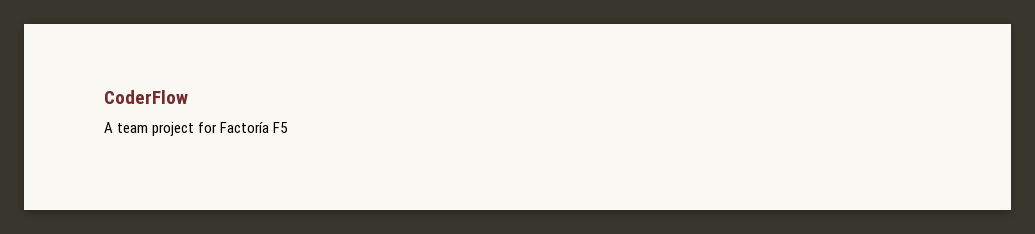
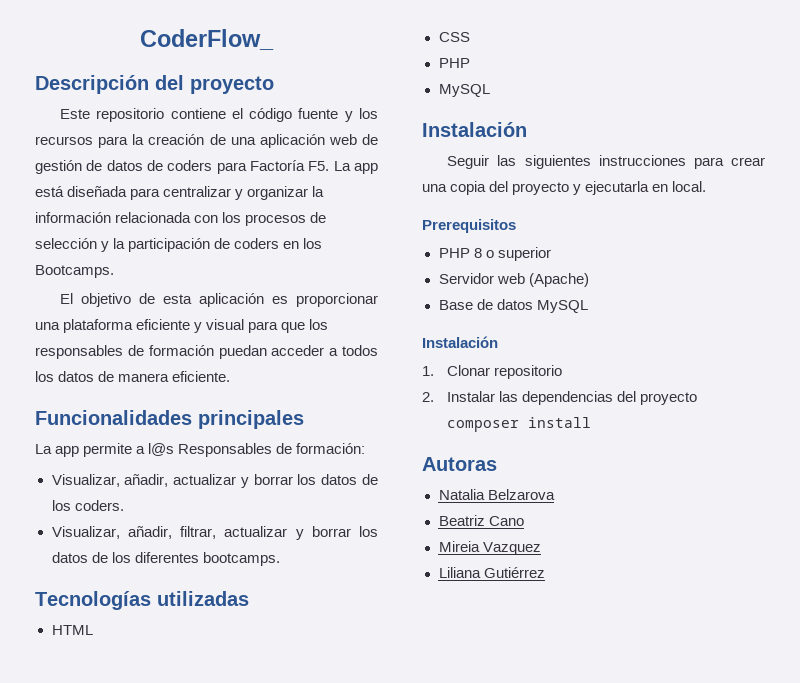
- CoderFlow
- A team project for Factoría F5
+ CoderFlow_
+ Descripción del proyecto
+ Este repositorio contiene el código fuente y los recursos para la creación de una aplicación web de gestión de datos de coders para Factoría F5. La app está diseñada para centralizar y organizar la información relacionada con los procesos de selección y la participación de coders en los Bootcamps.
+ El objetivo de esta aplicación es proporcionar una plataforma eficiente y visual para que los responsables de formación puedan acceder a todos los datos de manera eficiente.
+ Funcionalidades principales
+ La app permite a l@s Responsables de formación:
+ Visualizar, añadir, actualizar y borrar los datos de los coders.
+ Visualizar, añadir, filtrar, actualizar y borrar los datos de los diferentes bootcamps.
+ Tecnologías utilizadas
+ HTML
+ CSS
+ PHP
+ MySQL
+ Instalación
+ Seguir las siguientes instrucciones para crear una copia del proyecto y ejecutarla en local.
+ Prerequisitos
+ PHP 8 o superior
+ Servidor web (Apache)
+ Base de datos MySQL
+ Instalación
+ 1. Clonar repositorio
+ 2. Instalar las dependencias del proyecto composer install
+ Autoras
+ Natalia Belzarova
+ Beatriz Cano
+ Mireia Vazquez
+ Liliana Gutiérrez

